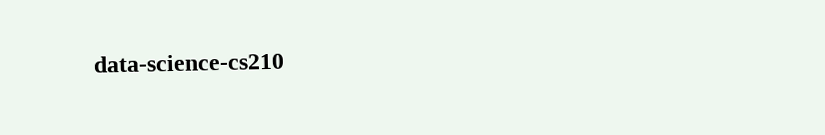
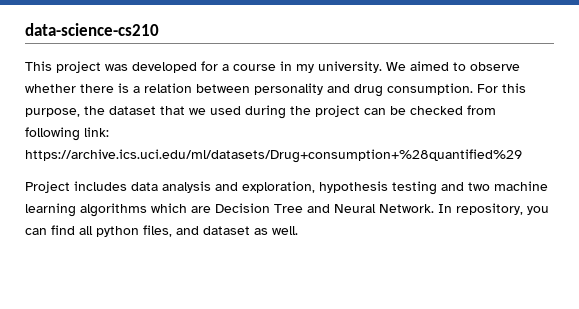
+ This project was developed for a course in my university. We aimed to observe whether there is a relation between personality and drug consumption. For this purpose, the dataset that we used during the project can be checked from following link: https://archive.ics.uci.edu/ml/datasets/Drug+consumption+%28quantified%29
+ Project includes data analysis and exploration, hypothesis testing and two machine learning algorithms which are Decision Tree and Neural Network. In repository, you can find all python files, and dataset as well.

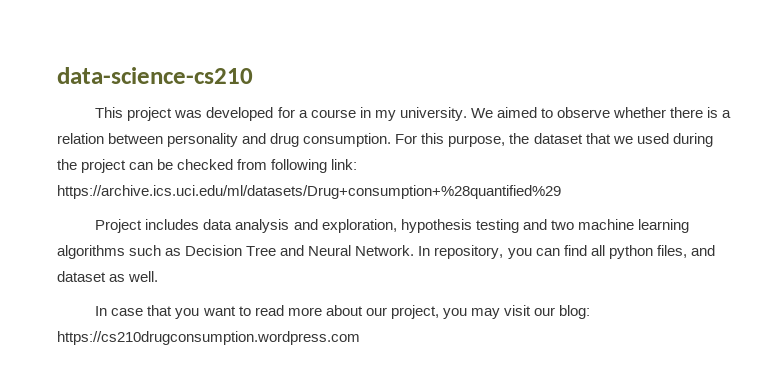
- Project includes data analysis and exploration, hypothesis testing and two machine learning algorithms which are Decision Tree and Neural Network.
+ Project includes data analysis and exploration, hypothesis testing and two machine learning algorithms such as Decision Tree and Neural Network.
+ In case that you want to read more about our project, you may visit our blog: https://cs210drugconsumption.wordpress.com

